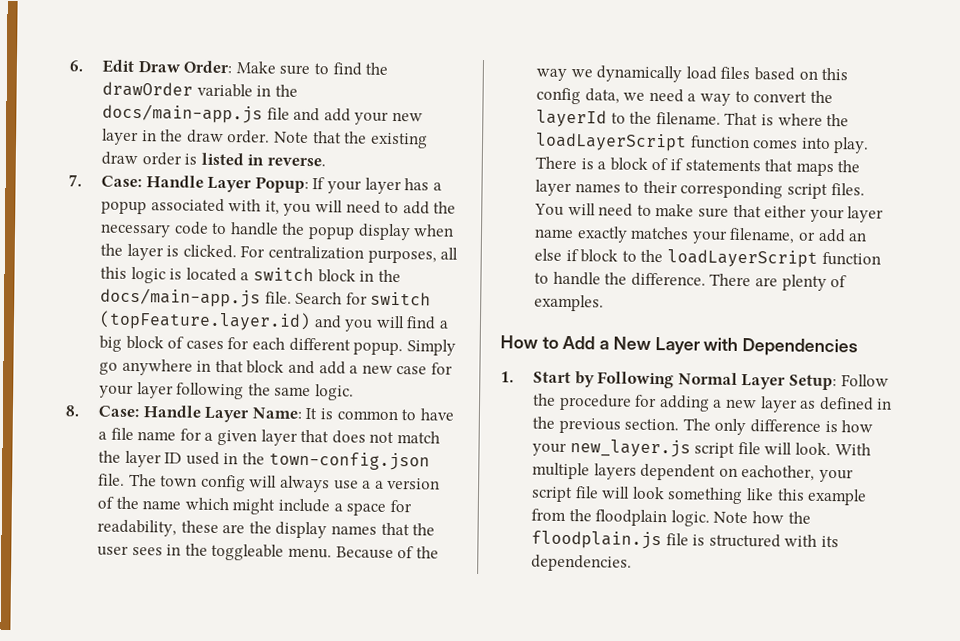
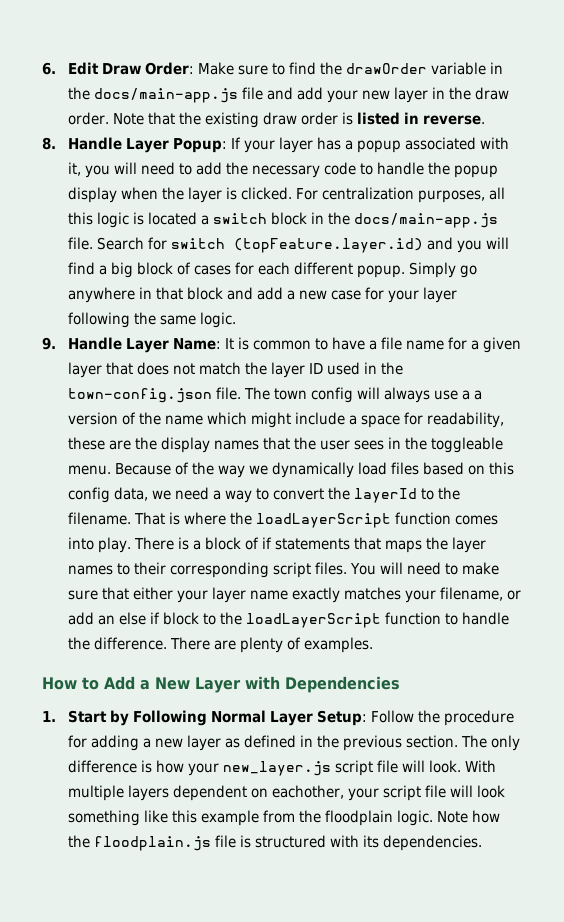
- 7. Case: Handle Layer Popup: If your layer has a popup associated with it, you will need to add the necessary code to handle the popup display when the layer is clicked.
+ 8. Handle Layer Popup: If your layer has a popup associated with it, you will need to add the necessary code to handle the popup display when the layer is clicked.
- 8. Case: Handle Layer Name: It is common to have a file name for a given layer that does not match the layer ID used in the town-config.json file.
+ 9. Handle Layer Name: It is common to have a file name for a given layer that does not match the layer ID used in the town-config.json file.

